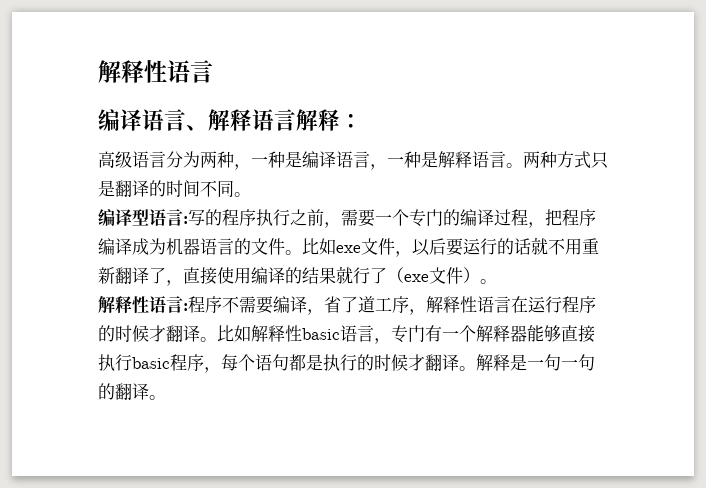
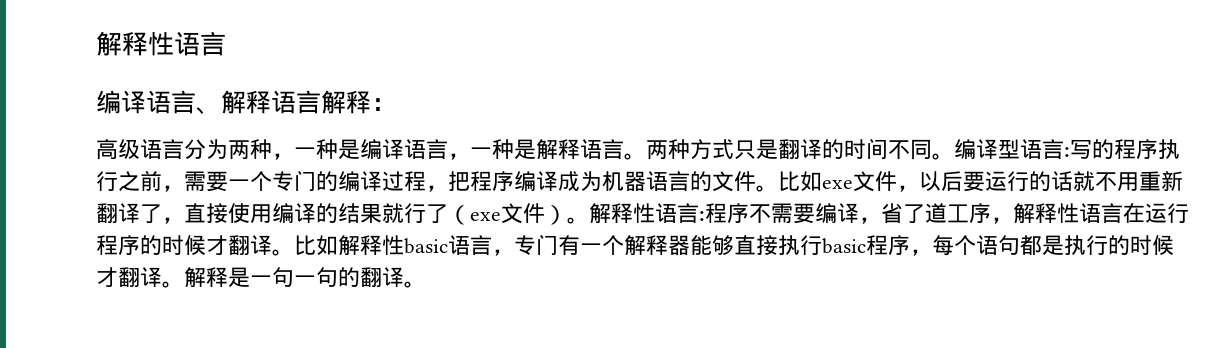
- 两种方式只是翻译的时间不同。
- 编译型语言:写的程序执行之前，需要一个专门的编译过程，把程序编译成为机器语言的文件。
+ 两种方式只是翻译的时间不同。编译型语言:写的程序执行之前，需要一个专门的编译过程，把程序编译成为机器语言的文件。
- 比如exe文件，以后要运行的话就不用重新翻译了，直接使用编译的结果就行了（exe文件）。
- 解释性语言:程序不需要编译，省了道工序，解释性语言在运行程序的时候才翻译。
+ 比如exe文件，以后要运行的话就不用重新翻译了，直接使用编译的结果就行了（exe文件）。解释性语言:程序不需要编译，省了道工序，解释性语言在运行程序的时候才翻译。

